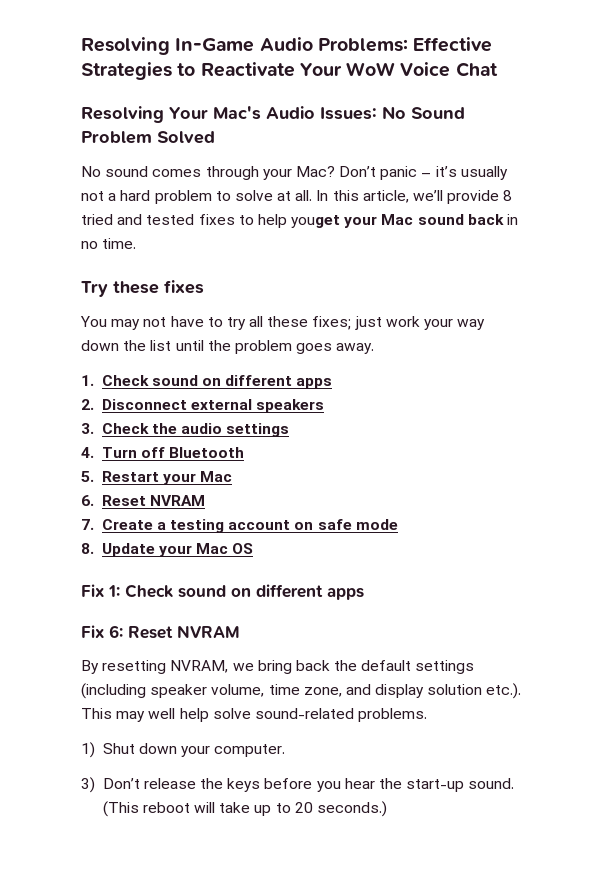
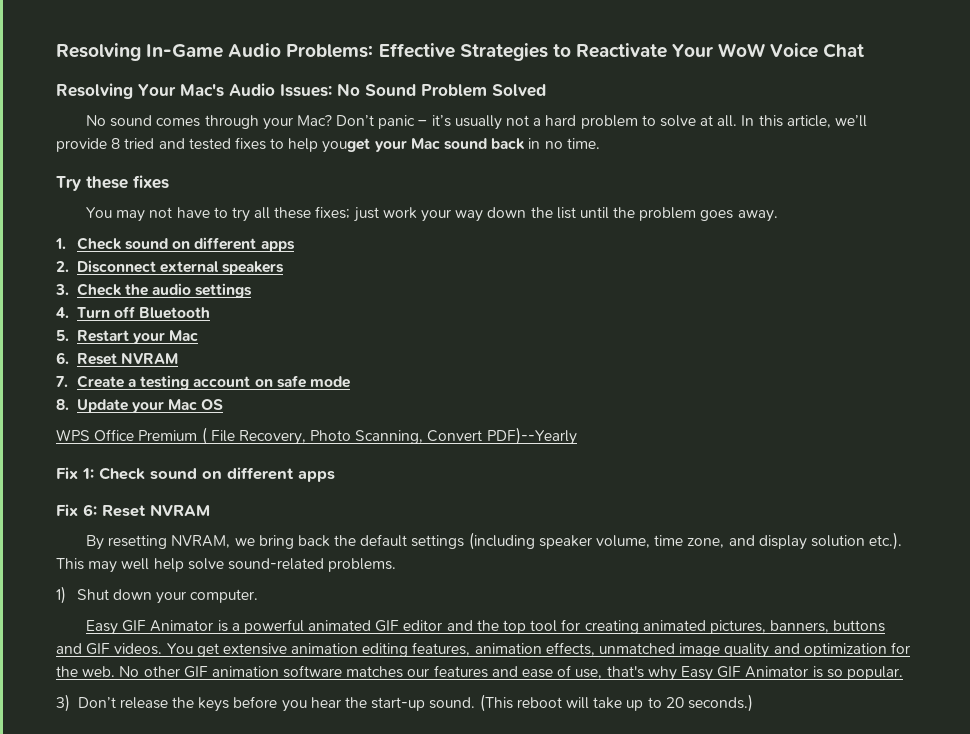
+ WPS Office Premium ( File Recovery, Photo Scanning, Convert PDF)--Yearly
+ Easy GIF Animator is a powerful animated GIF editor and the top tool for creating animated pictures, banners, buttons and GIF videos. You get extensive animation editing features, animation effects, unmatched image quality and optimization for the web. No other GIF animation software matches our features and ease of use, that's why Easy GIF Animator is so popular.

